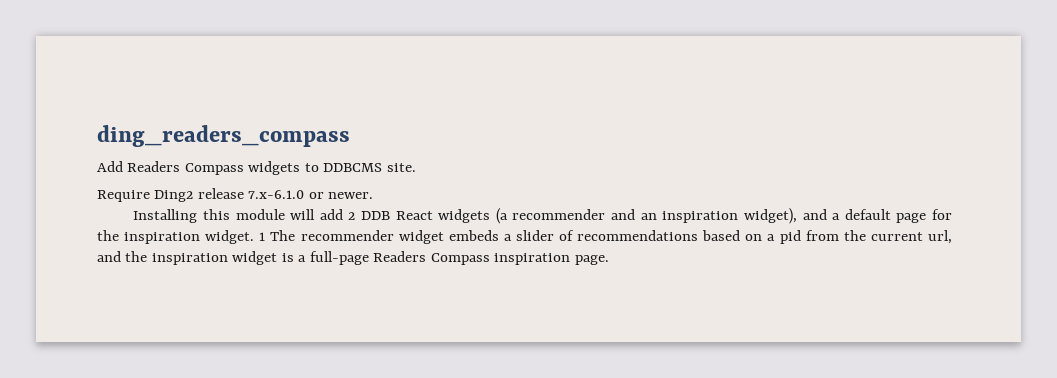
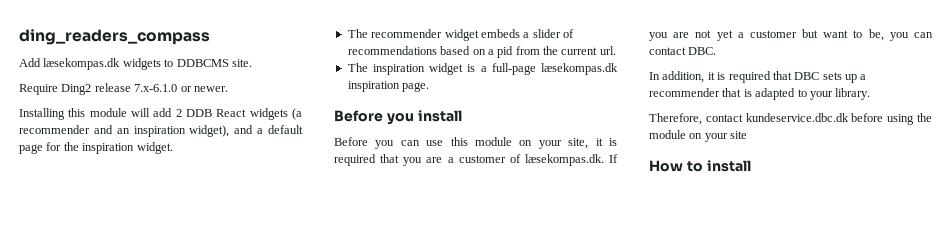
- Add Readers Compass widgets to DDBCMS site.
+ Add læsekompas.dk widgets to DDBCMS site.
- Installing this module will add 2 DDB React widgets (a recommender and an inspiration widget), and a default page for the inspiration widget. 1 The recommender widget embeds a slider of recommendations based on a pid from the current url, and the inspiration widget is a full-page Readers Compass inspiration page.
+ Installing this module will add 2 DDB React widgets (a recommender and an inspiration widget), and a default page for the inspiration widget.
+ The recommender widget embeds a slider of recommendations based on a pid from the current url.
+ The inspiration widget is a full-page læsekompas.dk inspiration page.
+ Before you install
+ Before you can use this module on your site, it is required that you are a customer of læsekompas.dk. If you are not yet a customer but want to be, you can contact DBC.
+ In addition, it is required that DBC sets up a recommender that is adapted to your library.
+ Therefore, contact kundeservice.dbc.dk before using the module on your site
+ How to install

